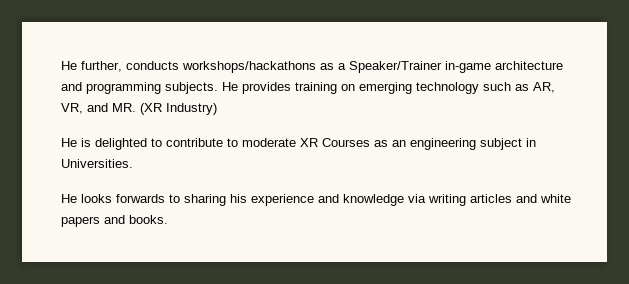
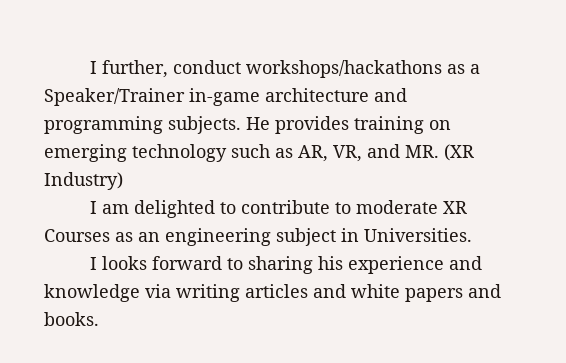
- He further, conducts workshops/hackathons as a Speaker/Trainer in-game architecture and programming subjects.
+ I further, conduct workshops/hackathons as a Speaker/Trainer in-game architecture and programming subjects.
- He is delighted to contribute to moderate XR Courses as an engineering subject in Universities.
+ I am delighted to contribute to moderate XR Courses as an engineering subject in Universities.
- He looks forwards to sharing his experience and knowledge via writing articles and white papers and books.
+ I looks forward to sharing his experience and knowledge via writing articles and white papers and books.

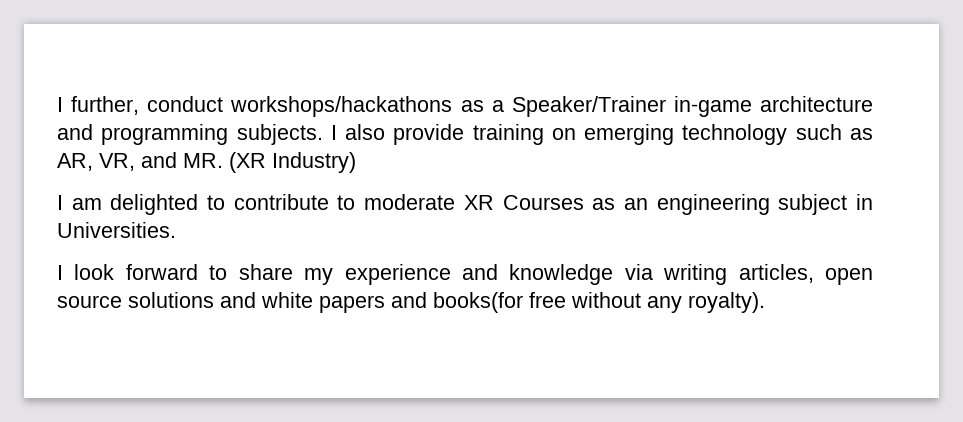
- He provides training on emerging technology such as AR, VR, and MR. (XR Industry)
+ I also provide training on emerging technology such as AR, VR, and MR. (XR Industry)
- I looks forward to sharing his experience and knowledge via writing articles and white papers and books.
+ I look forward to share my experience and knowledge via writing articles, open source solutions and white papers and books(for free without any royalty).

